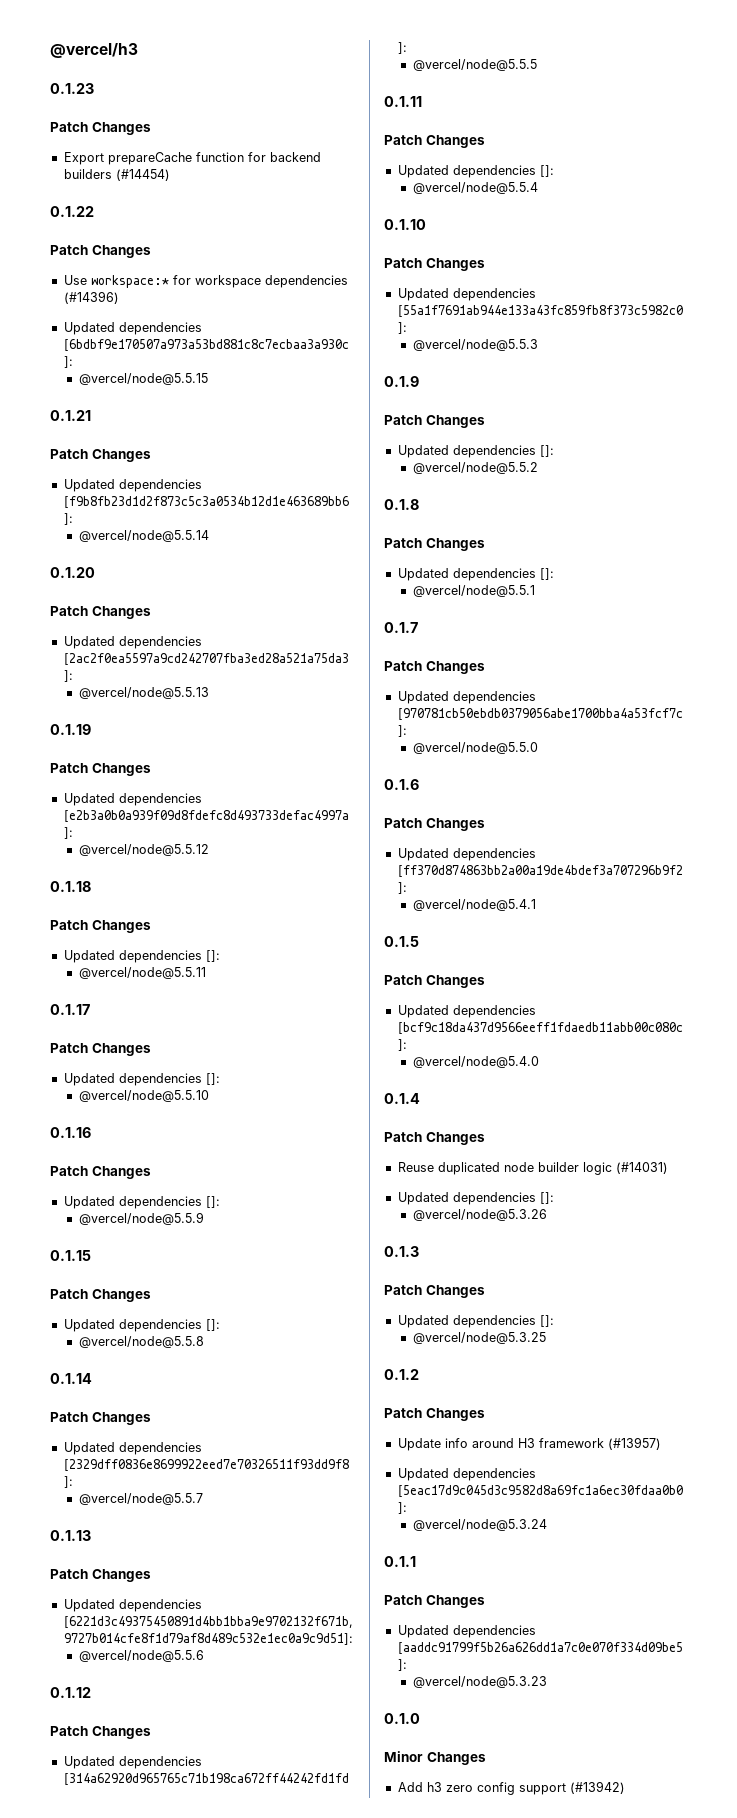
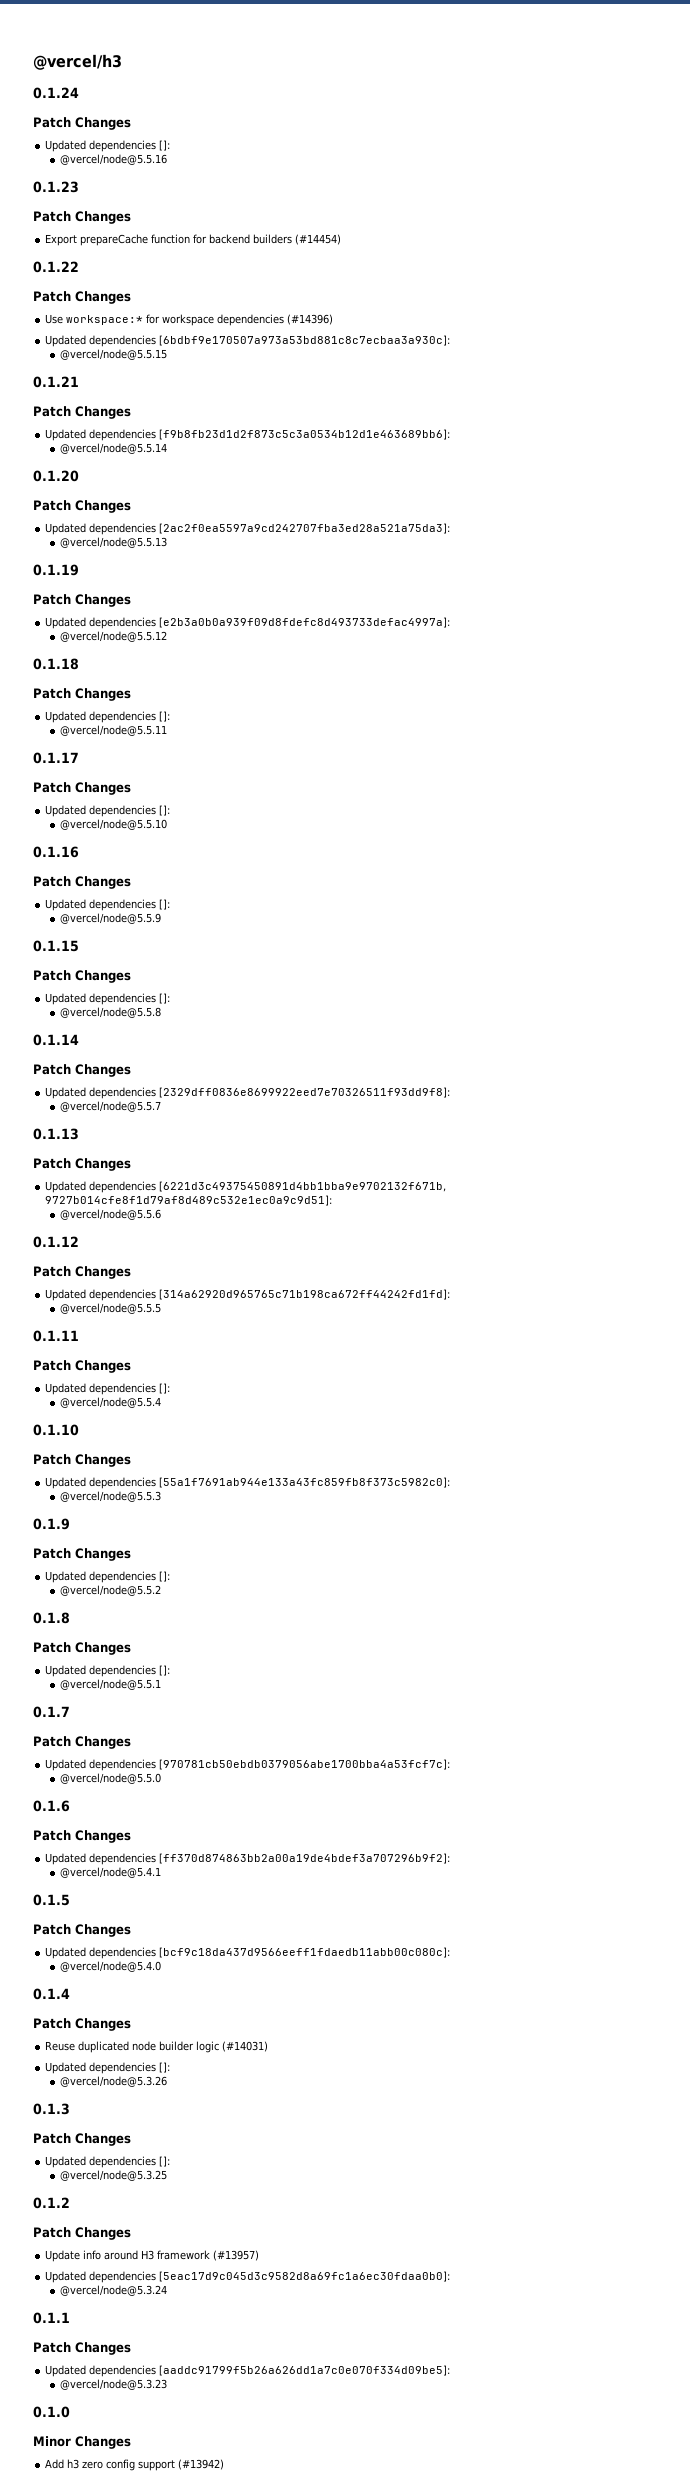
+ 0.1.24
+ Patch Changes
+ Updated dependencies []:
+ @vercel/node@5.5.16

